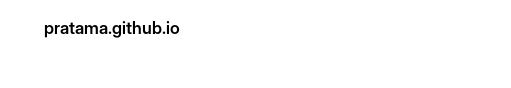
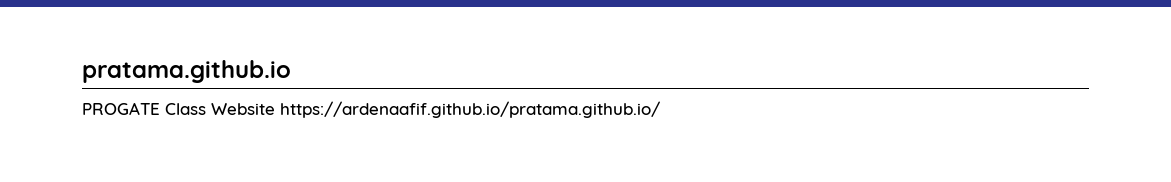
+ PROGATE Class Website https://ardenaafif.github.io/pratama.github.io/

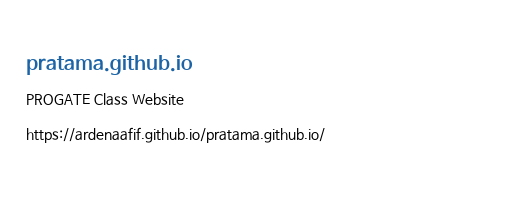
- PROGATE Class Website https://ardenaafif.github.io/pratama.github.io/
+ PROGATE Class Website
+ https://ardenaafif.github.io/pratama.github.io/

